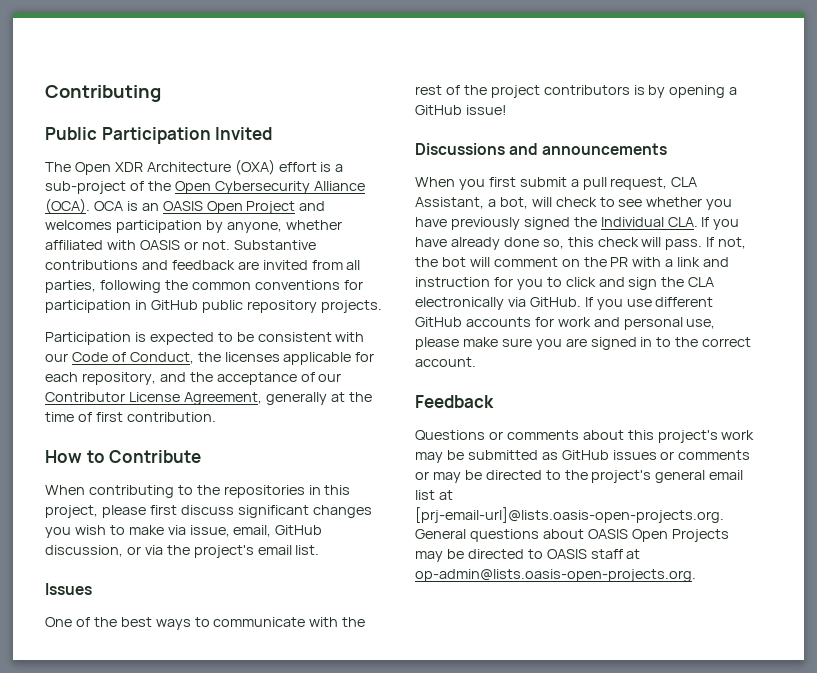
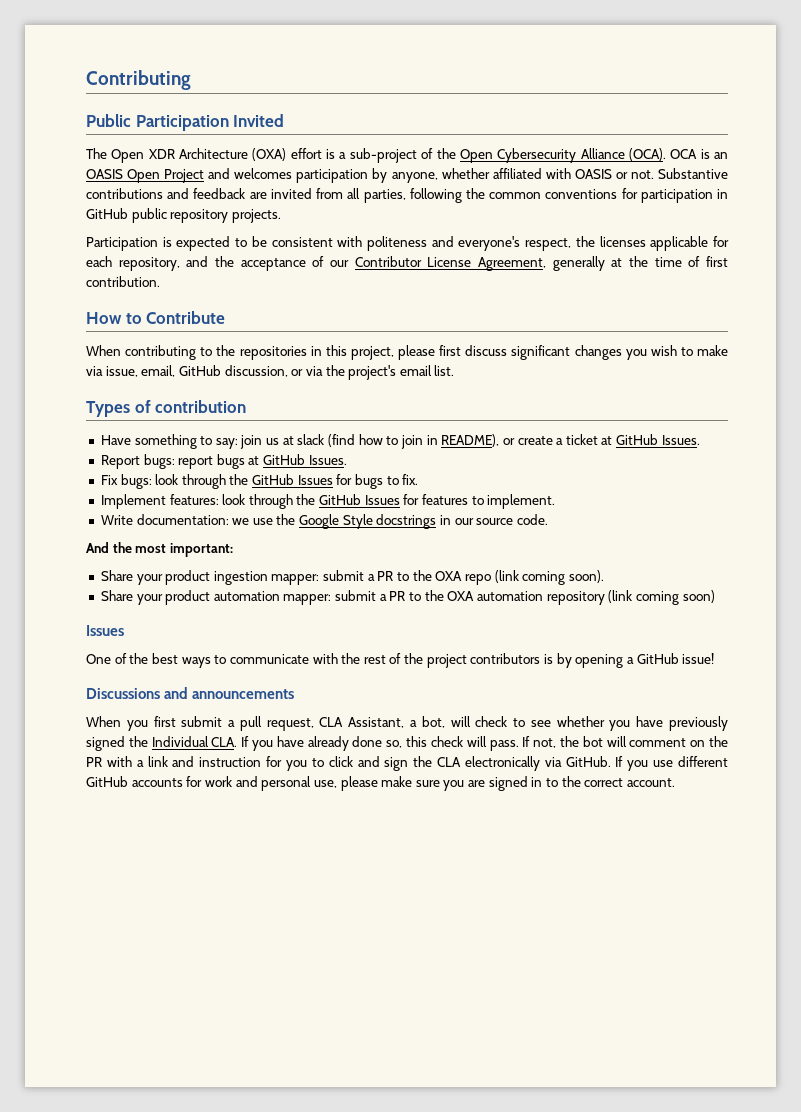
- Participation is expected to be consistent with our Code of Conduct, the licenses applicable for each repository, and the acceptance of our Contributor License Agreement, generally at the time of first contribution.
+ Participation is expected to be consistent with politeness and everyone's respect, the licenses applicable for each repository, and the acceptance of our Contributor License Agreement, generally at the time of first contribution.
+ Types of contribution
+ Have something to say: join us at slack (find how to join in README), or create a ticket at GitHub Issues.
+ Report bugs: report bugs at GitHub Issues.
+ Fix bugs: look through the GitHub Issues for bugs to fix.
+ Implement features: look through the GitHub Issues for features to implement.
+ Write documentation: we use the Google Style docstrings in our source code.
+ And the most important:
+ Share your product ingestion mapper: submit a PR to the OXA repo (link coming soon).
+ Share your product automation mapper: submit a PR to the OXA automation repository (link coming soon)
- Feedback
- Questions or comments about this project's work may be submitted as GitHub issues or comments or may be directed to the project's general email list at [prj-email-url]@lists.oasis-open-projects.org. General questions about OASIS Open Projects may be directed to OASIS staff at op-admin@lists.oasis-open-projects.org.

